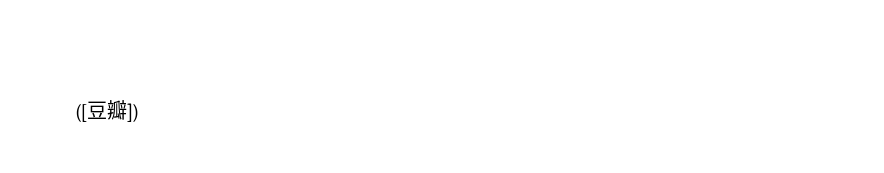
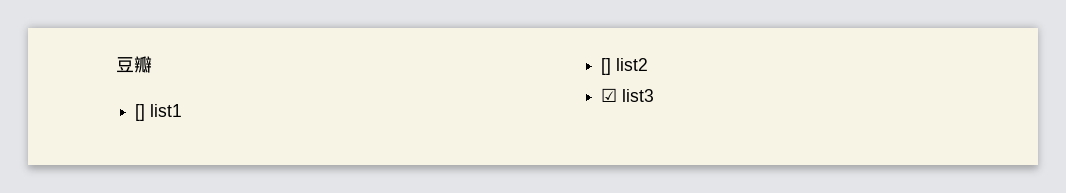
- ([豆瓣])
+ 豆瓣
+ [] list1
+ [] list2
+ ☑ list3

